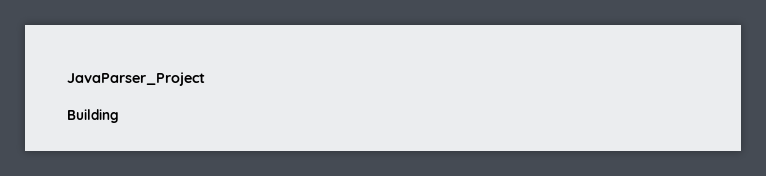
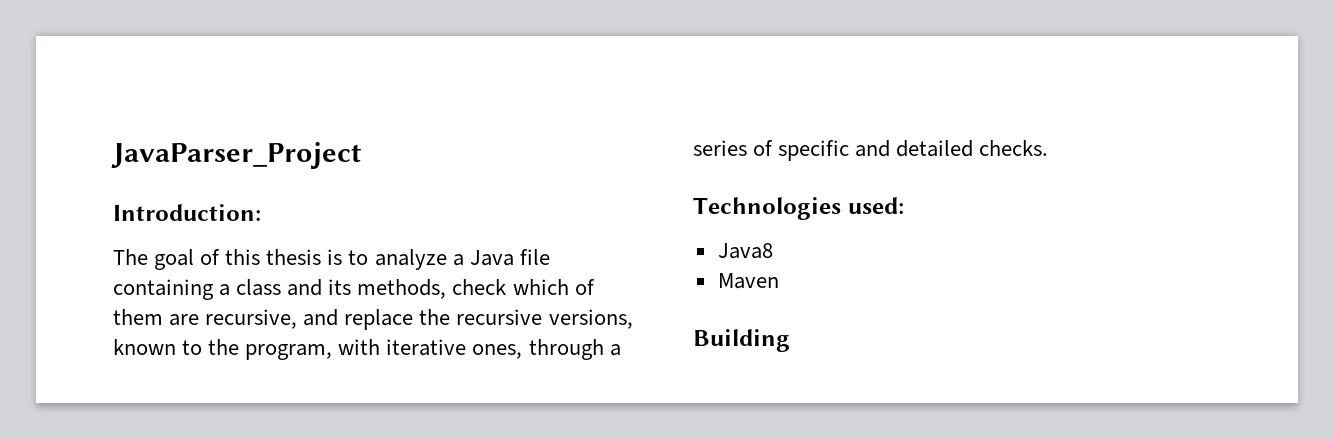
+ Introduction:
+ The goal of this thesis is to analyze a Java file containing a class and its methods, check which of them are recursive, and replace the recursive versions, known to the program, with iterative ones, through a series of specific and detailed checks.
+ Technologies used:
+ Java8
+ Maven

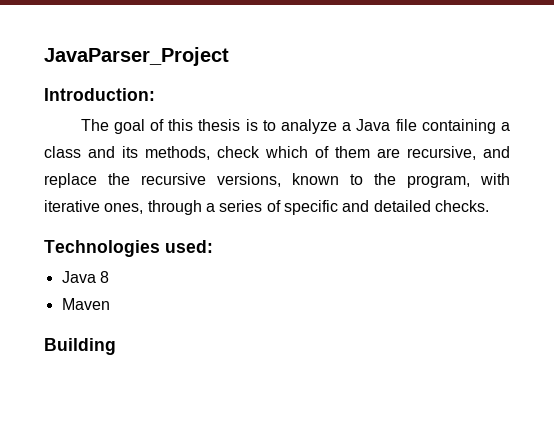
- Java8
+ Java 8

